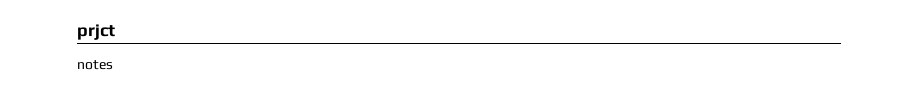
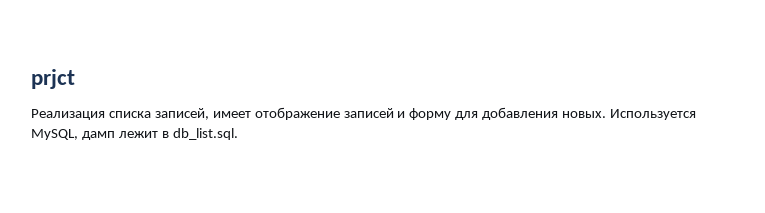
- notes
+ Реализация списка записей, имеет отображение записей и форму для добавления новых. Используется MySQL, дамп лежит в db_list.sql.

